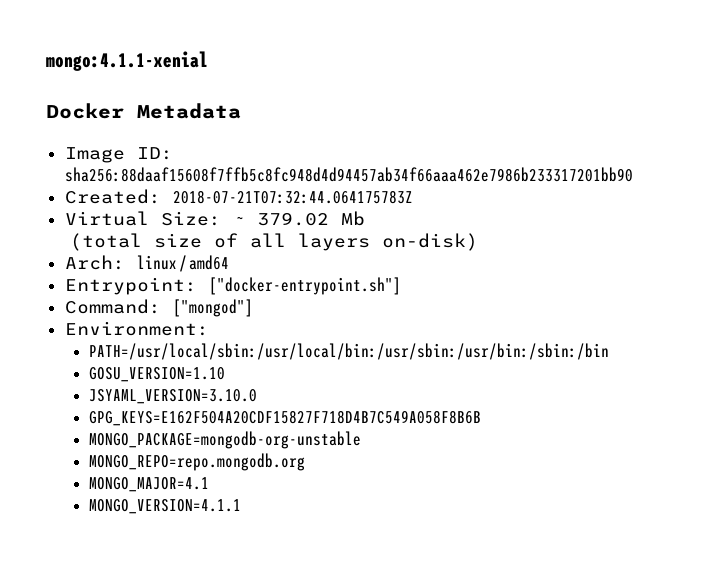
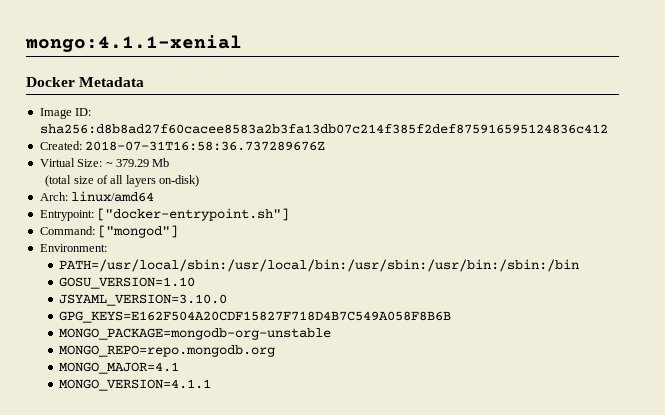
- Image ID: sha256:88daaf15608f7ffb5c8fc948d4d94457ab34f66aaa462e7986b233317201bb90
+ Image ID: sha256:d8b8ad27f60cacee8583a2b3fa13db07c214f385f2def875916595124836c412
- Created: 2018-07-21T07:32:44.064175783Z
+ Created: 2018-07-31T16:58:36.737289676Z
- Virtual Size: ~ 379.02 Mb
+ Virtual Size: ~ 379.29 Mb

